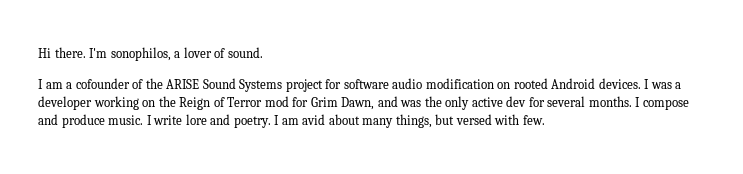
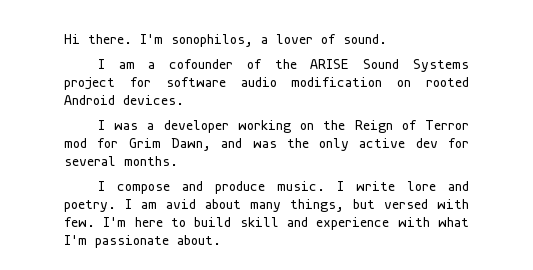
- I am a cofounder of the ARISE Sound Systems project for software audio modification on rooted Android devices. I was a developer working on the Reign of Terror mod for Grim Dawn, and was the only active dev for several months. I compose and produce music.
+ I am a cofounder of the ARISE Sound Systems project for software audio modification on rooted Android devices.
+ I was a developer working on the Reign of Terror mod for Grim Dawn, and was the only active dev for several months.
+ I compose and produce music.
+ I'm here to build skill and experience with what I'm passionate about.

